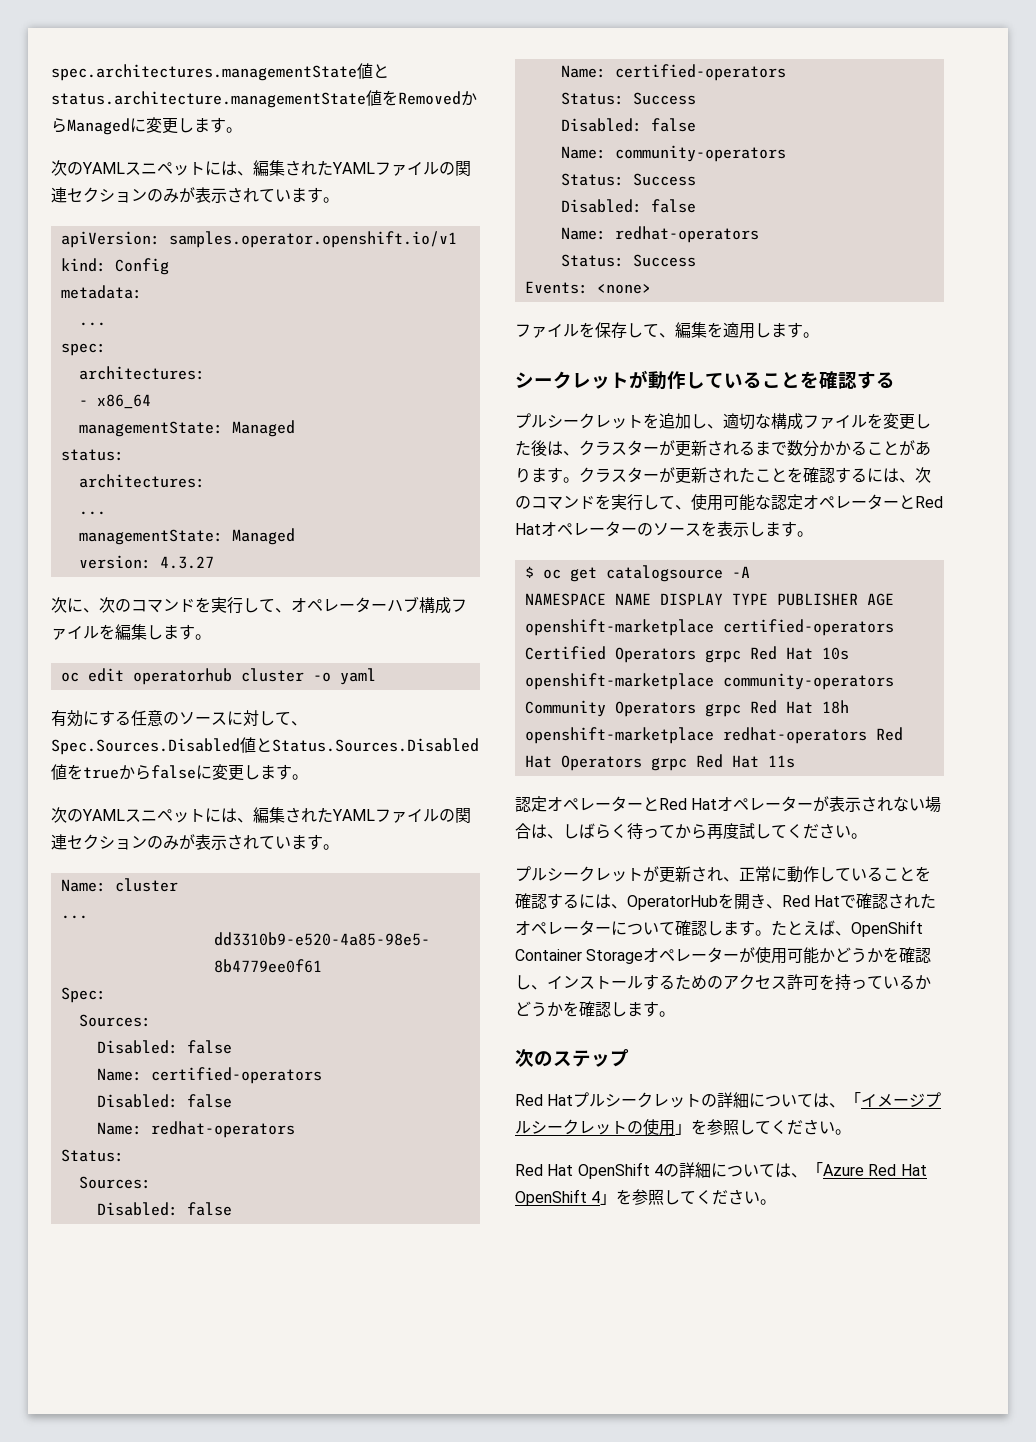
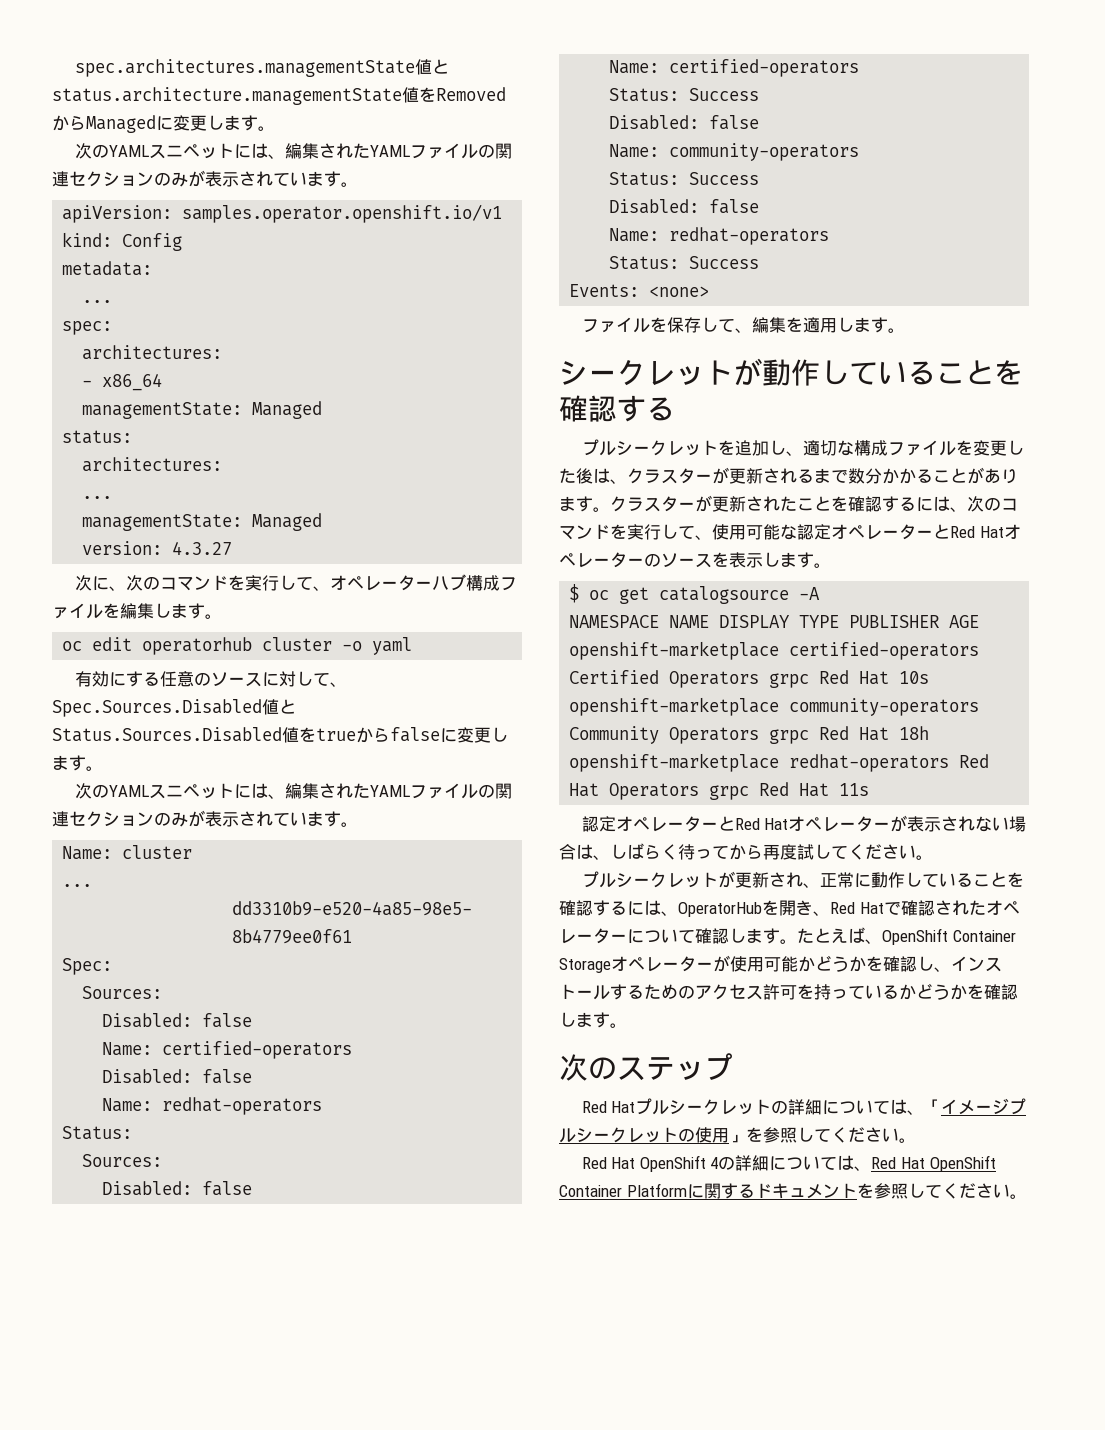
- Red Hat OpenShift 4の詳細については、「Azure Red Hat OpenShift 4」を参照してください。
+ Red Hat OpenShift 4の詳細については、Red Hat OpenShift Container Platformに関するドキュメントを参照してください。

